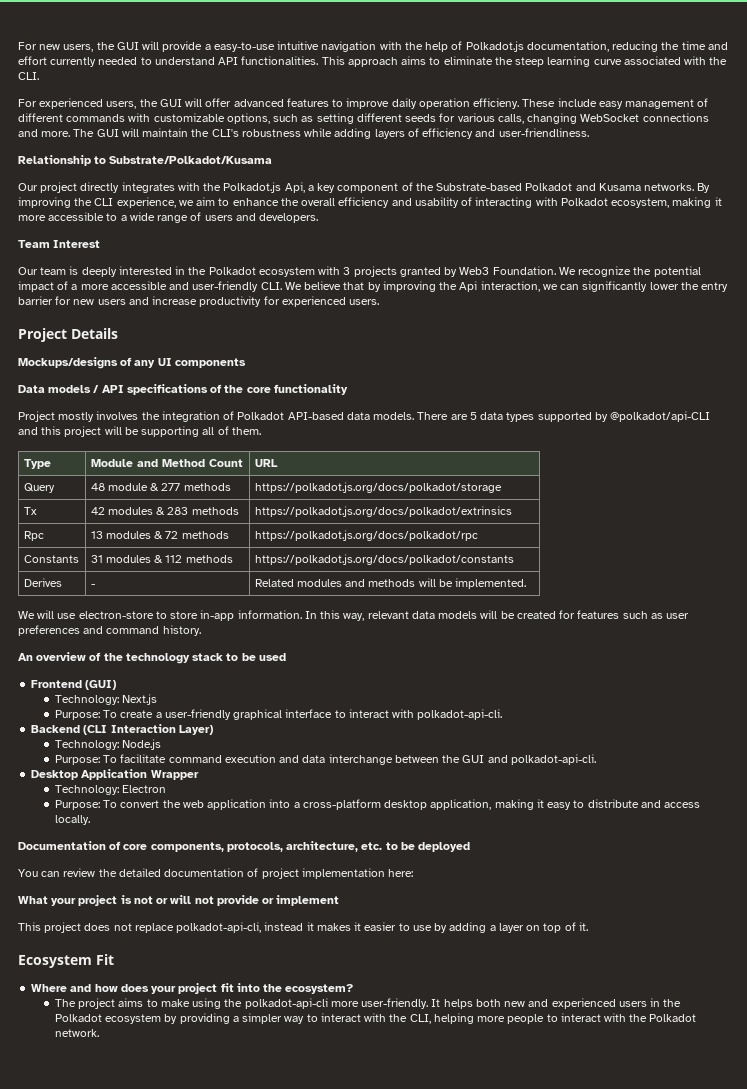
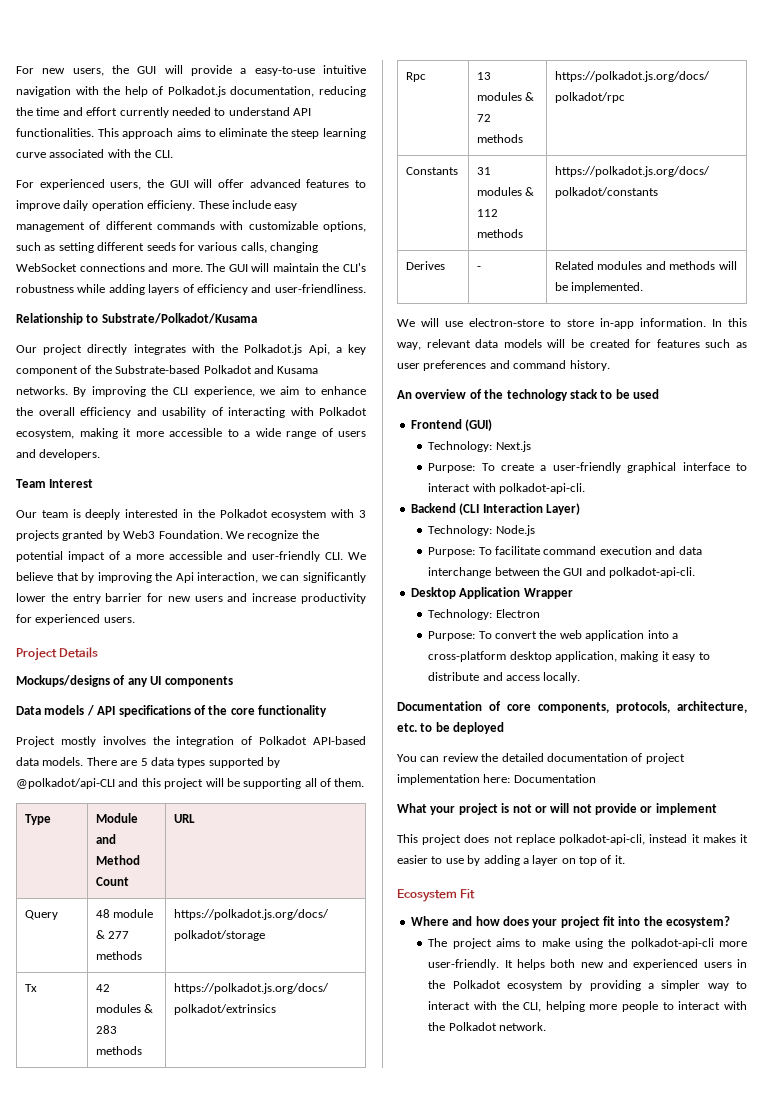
- You can review the detailed documentation of project implementation here:
+ You can review the detailed documentation of project implementation here: Documentation

